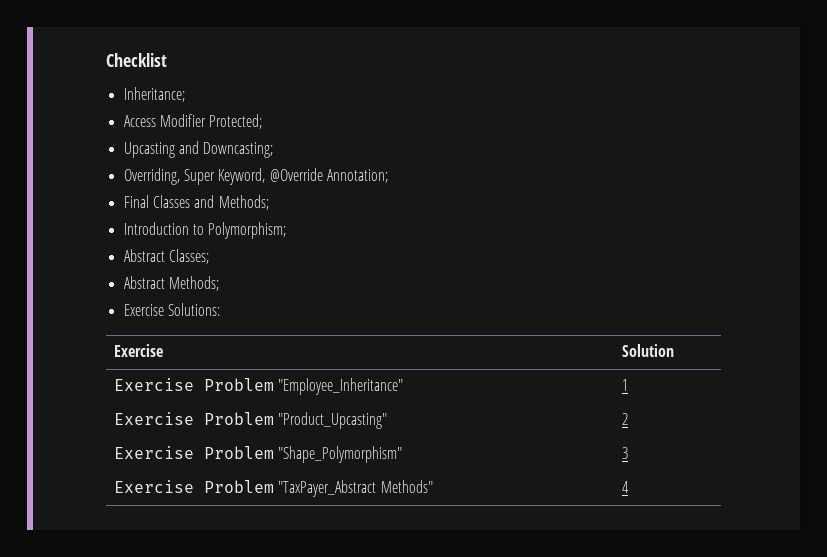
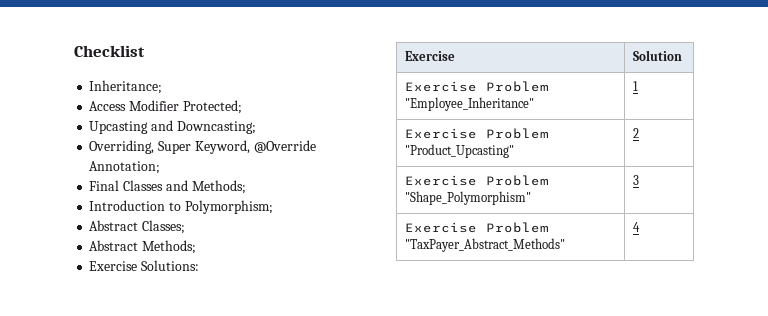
- Exercise Problem "TaxPayer_Abstract Methods" | 4
+ Exercise Problem "TaxPayer_Abstract_Methods" | 4

